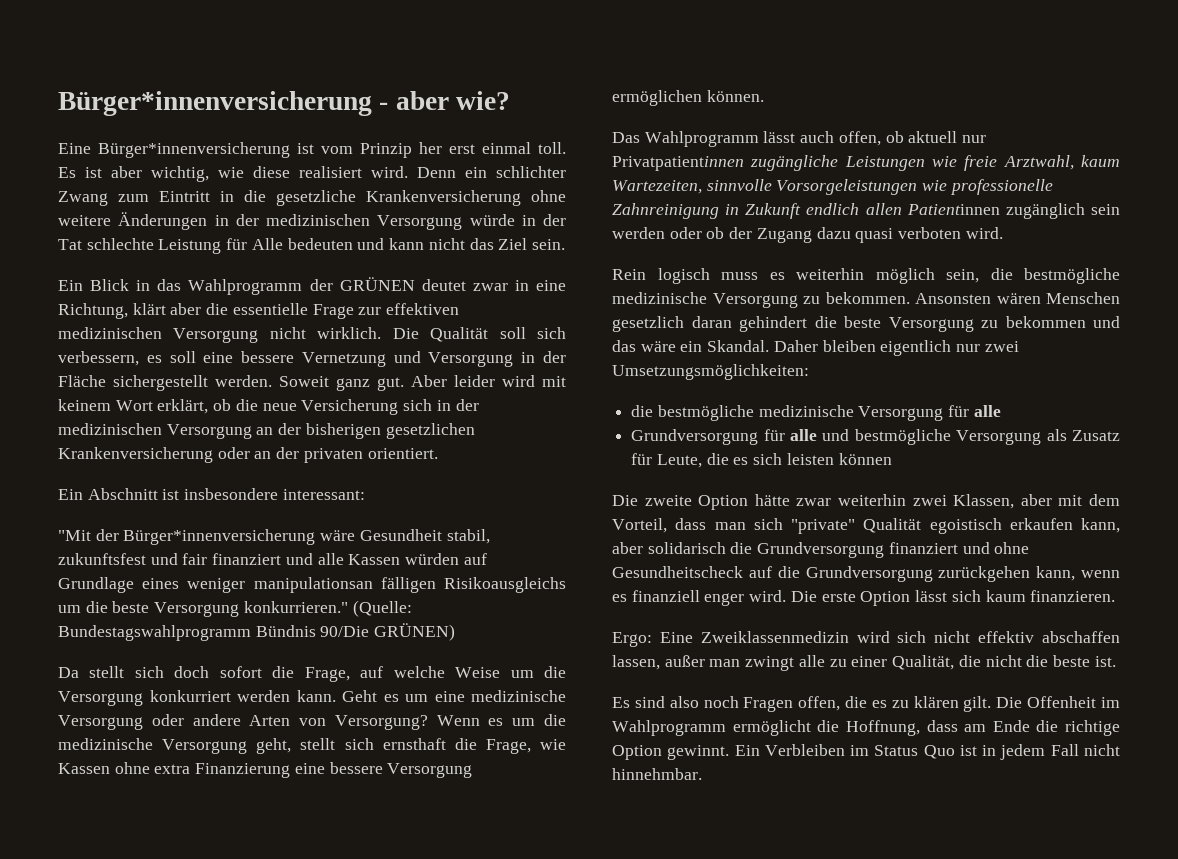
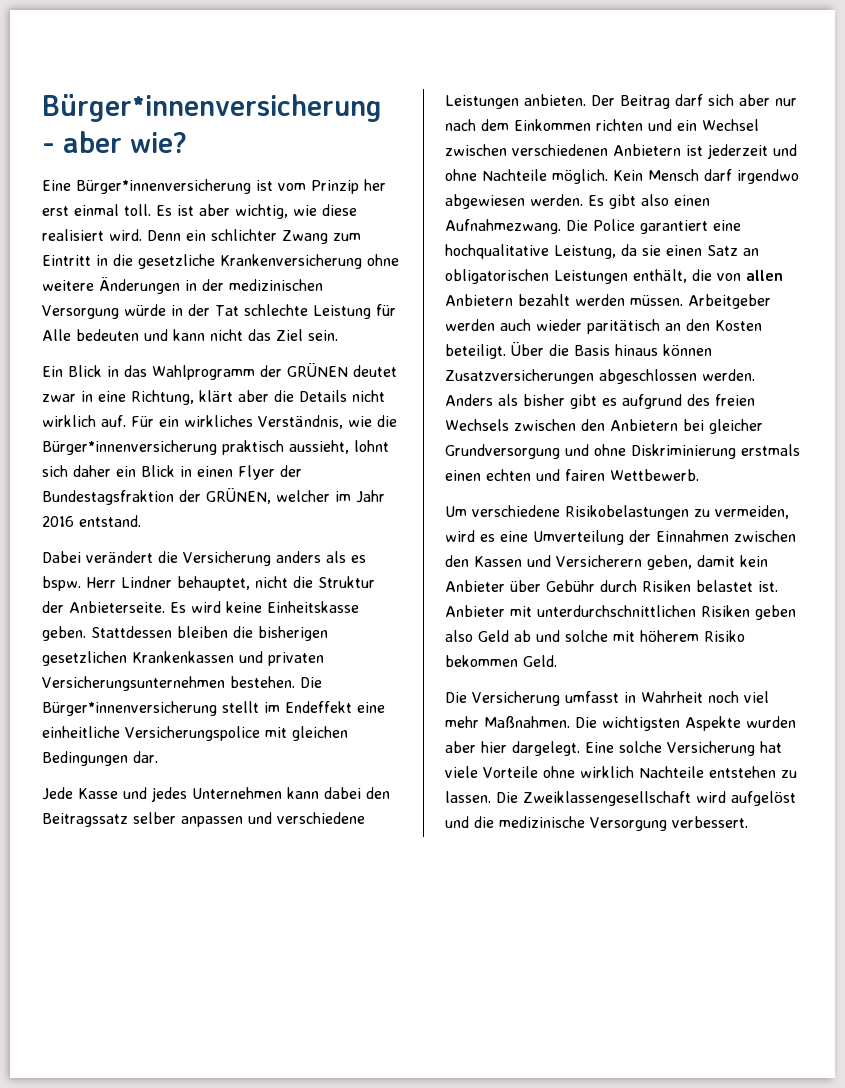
- Ein Blick in das Wahlprogramm der GRÜNEN deutet zwar in eine Richtung, klärt aber die essentielle Frage zur effektiven medizinischen Versorgung nicht wirklich. Die Qualität soll sich verbessern, es soll eine bessere Vernetzung und Versorgung in der Fläche sichergestellt werden. Soweit ganz gut. Aber leider wird mit keinem Wort erklärt, ob die neue Versicherung sich in der medizinischen Versorgung an der bisherigen gesetzlichen Krankenversicherung oder an der privaten orientiert.
- Ein Abschnitt ist insbesondere interessant:
- "Mit der Bürger*innenversicherung wäre Gesundheit stabil, zukunftsfest und fair finanziert und alle Kassen würden auf Grundlage eines weniger manipulationsan fälligen Risikoausgleichs um die beste Versorgung konkurrieren." (Quelle: Bundestagswahlprogramm Bündnis 90/Die GRÜNEN)
- Da stellt sich doch sofort die Frage, auf welche Weise um die Versorgung konkurriert werden kann. Geht es um eine medizinische Versorgung oder andere Arten von Versorgung? Wenn es um die medizinische Versorgung geht, stellt sich ernsthaft die Frage, wie Kassen ohne extra Finanzierung eine bessere Versorgung ermöglichen können.
- Das Wahlprogramm lässt auch offen, ob aktuell nur Privatpatientinnen zugängliche Leistungen wie freie Arztwahl, kaum Wartezeiten, sinnvolle Vorsorgeleistungen wie professionelle Zahnreinigung in Zukunft endlich allen Patientinnen zugänglich sein werden oder ob der Zugang dazu quasi verboten wird.
- Rein logisch muss es weiterhin möglich sein, die bestmögliche medizinische Versorgung zu bekommen. Ansonsten wären Menschen gesetzlich daran gehindert die beste Versorgung zu bekommen und das wäre ein Skandal. Daher bleiben eigentlich nur zwei Umsetzungsmöglichkeiten:
- die bestmögliche medizinische Versorgung für alle
- Grundversorgung für alle und bestmögliche Versorgung als Zusatz für Leute, die es sich leisten können
- Die zweite Option hätte zwar weiterhin zwei Klassen, aber mit dem Vorteil, dass man sich "private" Qualität egoistisch erkaufen kann, aber solidarisch die Grundversorgung finanziert und ohne Gesundheitscheck auf die Grundversorgung zurückgehen kann, wenn es finanziell enger wird. Die erste Option lässt sich kaum finanzieren.
- Ergo: Eine Zweiklassenmedizin wird sich nicht effektiv abschaffen lassen, außer man zwingt alle zu einer Qualität, die nicht die beste ist.
- Es sind also noch Fragen offen, die es zu klären gilt. Die Offenheit im Wahlprogramm ermöglicht die Hoffnung, dass am Ende die richtige Option gewinnt. Ein Verbleiben im Status Quo ist in jedem Fall nicht hinnehmbar.
+ Ein Blick in das Wahlprogramm der GRÜNEN deutet zwar in eine Richtung, klärt aber die Details nicht wirklich auf. Für ein wirkliches Verständnis, wie die Bürger*innenversicherung praktisch aussieht, lohnt sich daher ein Blick in einen Flyer der Bundestagsfraktion der GRÜNEN, welcher im Jahr 2016 entstand.
+ Dabei verändert die Versicherung anders als es bspw. Herr Lindner behauptet, nicht die Struktur der Anbieterseite. Es wird keine Einheitskasse geben. Stattdessen bleiben die bisherigen gesetzlichen Krankenkassen und privaten Versicherungsunternehmen bestehen. Die Bürger*innenversicherung stellt im Endeffekt eine einheitliche Versicherungspolice mit gleichen Bedingungen dar.
+ Jede Kasse und jedes Unternehmen kann dabei den Beitragssatz selber anpassen und verschiedene Leistungen anbieten. Der Beitrag darf sich aber nur nach dem Einkommen richten und ein Wechsel zwischen verschiedenen Anbietern ist jederzeit und ohne Nachteile möglich. Kein Mensch darf irgendwo abgewiesen werden. Es gibt also einen Aufnahmezwang. Die Police garantiert eine hochqualitative Leistung, da sie einen Satz an obligatorischen Leistungen enthält, die von allen Anbietern bezahlt werden müssen. Arbeitgeber werden auch wieder paritätisch an den Kosten beteiligt. Über die Basis hinaus können Zusatzversicherungen abgeschlossen werden. Anders als bisher gibt es aufgrund des freien Wechsels zwischen den Anbietern bei gleicher Grundversorgung und ohne Diskriminierung erstmals einen echten und fairen Wettbewerb.
+ Um verschiedene Risikobelastungen zu vermeiden, wird es eine Umverteilung der Einnahmen zwischen den Kassen und Versicherern geben, damit kein Anbieter über Gebühr durch Risiken belastet ist. Anbieter mit unterdurchschnittlichen Risiken geben also Geld ab und solche mit höherem Risiko bekommen Geld.
+ Die Versicherung umfasst in Wahrheit noch viel mehr Maßnahmen. Die wichtigsten Aspekte wurden aber hier dargelegt. Eine solche Versicherung hat viele Vorteile ohne wirklich Nachteile entstehen zu lassen. Die Zweiklassengesellschaft wird aufgelöst und die medizinische Versorgung verbessert.

